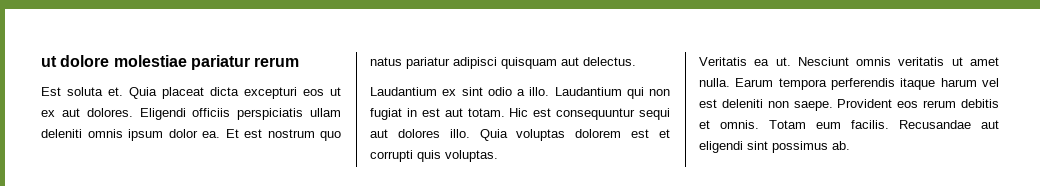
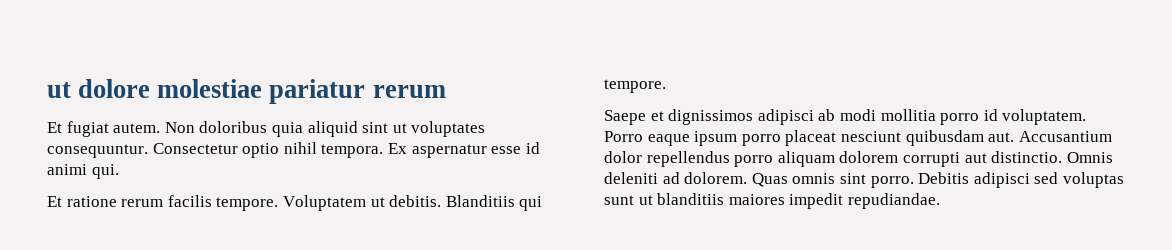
- Est soluta et. Quia placeat dicta excepturi eos ut ex aut dolores. Eligendi officiis perspiciatis ullam deleniti omnis ipsum dolor ea. Et est nostrum quo natus pariatur adipisci quisquam aut delectus.
- Laudantium ex sint odio a illo. Laudantium qui non fugiat in est aut totam. Hic est consequuntur sequi aut dolores illo. Quia voluptas dolorem est et corrupti quis voluptas.
- Veritatis ea ut. Nesciunt omnis veritatis ut amet nulla. Earum tempora perferendis itaque harum vel est deleniti non saepe. Provident eos rerum debitis et omnis. Totam eum facilis. Recusandae aut eligendi sint possimus ab.
+ Et fugiat autem. Non doloribus quia aliquid sint ut voluptates consequuntur. Consectetur optio nihil tempora. Ex aspernatur esse id animi qui.
+ Et ratione rerum facilis tempore. Voluptatem ut debitis. Blanditiis qui tempore.
+ Saepe et dignissimos adipisci ab modi mollitia porro id voluptatem. Porro eaque ipsum porro placeat nesciunt quibusdam aut. Accusantium dolor repellendus porro aliquam dolorem corrupti aut distinctio. Omnis deleniti ad dolorem. Quas omnis sint porro. Debitis adipisci sed voluptas sunt ut blanditiis maiores impedit repudiandae.

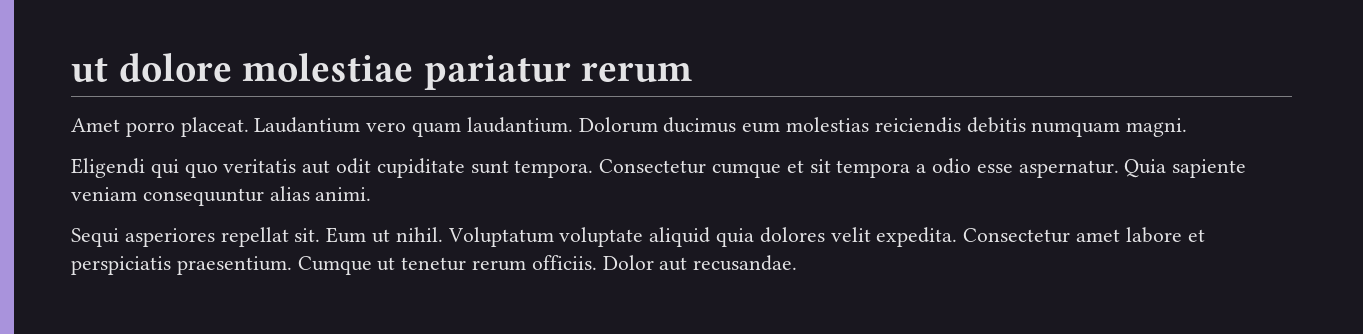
- Et fugiat autem. Non doloribus quia aliquid sint ut voluptates consequuntur. Consectetur optio nihil tempora. Ex aspernatur esse id animi qui.
- Et ratione rerum facilis tempore. Voluptatem ut debitis. Blanditiis qui tempore.
- Saepe et dignissimos adipisci ab modi mollitia porro id voluptatem. Porro eaque ipsum porro placeat nesciunt quibusdam aut. Accusantium dolor repellendus porro aliquam dolorem corrupti aut distinctio. Omnis deleniti ad dolorem. Quas omnis sint porro. Debitis adipisci sed voluptas sunt ut blanditiis maiores impedit repudiandae.
+ Amet porro placeat. Laudantium vero quam laudantium. Dolorum ducimus eum molestias reiciendis debitis numquam magni.
+ Eligendi qui quo veritatis aut odit cupiditate sunt tempora. Consectetur cumque et sit tempora a odio esse aspernatur. Quia sapiente veniam consequuntur alias animi.
+ Sequi asperiores repellat sit. Eum ut nihil. Voluptatum voluptate aliquid quia dolores velit expedita. Consectetur amet labore et perspiciatis praesentium. Cumque ut tenetur rerum officiis. Dolor aut recusandae.

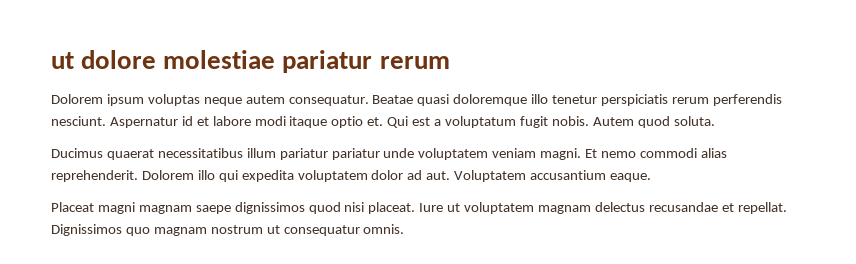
- Amet porro placeat. Laudantium vero quam laudantium. Dolorum ducimus eum molestias reiciendis debitis numquam magni.
- Eligendi qui quo veritatis aut odit cupiditate sunt tempora. Consectetur cumque et sit tempora a odio esse aspernatur. Quia sapiente veniam consequuntur alias animi.
- Sequi asperiores repellat sit. Eum ut nihil. Voluptatum voluptate aliquid quia dolores velit expedita. Consectetur amet labore et perspiciatis praesentium. Cumque ut tenetur rerum officiis. Dolor aut recusandae.
+ Dolorem ipsum voluptas neque autem consequatur. Beatae quasi doloremque illo tenetur perspiciatis rerum perferendis nesciunt. Aspernatur id et labore modi itaque optio et. Qui est a voluptatum fugit nobis. Autem quod soluta.
+ Ducimus quaerat necessitatibus illum pariatur pariatur unde voluptatem veniam magni. Et nemo commodi alias reprehenderit. Dolorem illo qui expedita voluptatem dolor ad aut. Voluptatem accusantium eaque.
+ Placeat magni magnam saepe dignissimos quod nisi placeat. Iure ut voluptatem magnam delectus recusandae et repellat. Dignissimos quo magnam nostrum ut consequatur omnis.

